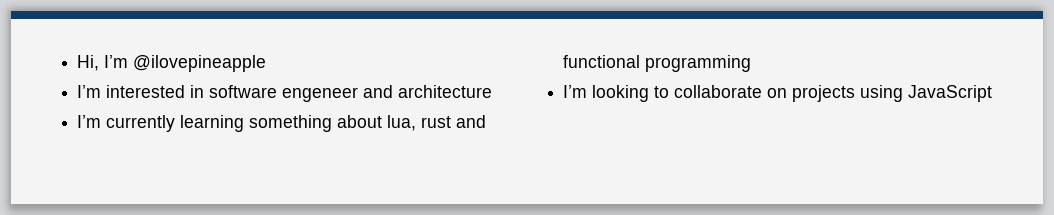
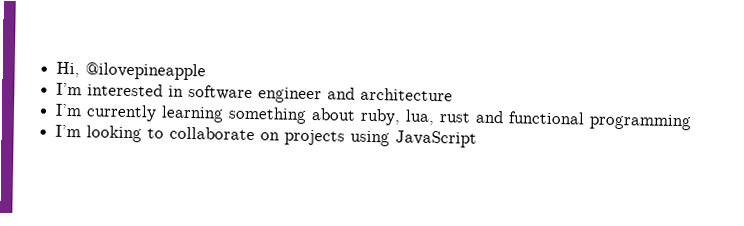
- Hi, I’m @ilovepineapple
+ Hi, @ilovepineapple
- I’m interested in software engeneer and architecture
+ I’m interested in software engineer and architecture
- I’m currently learning something about lua, rust and functional programming
+ I’m currently learning something about ruby, lua, rust and functional programming

